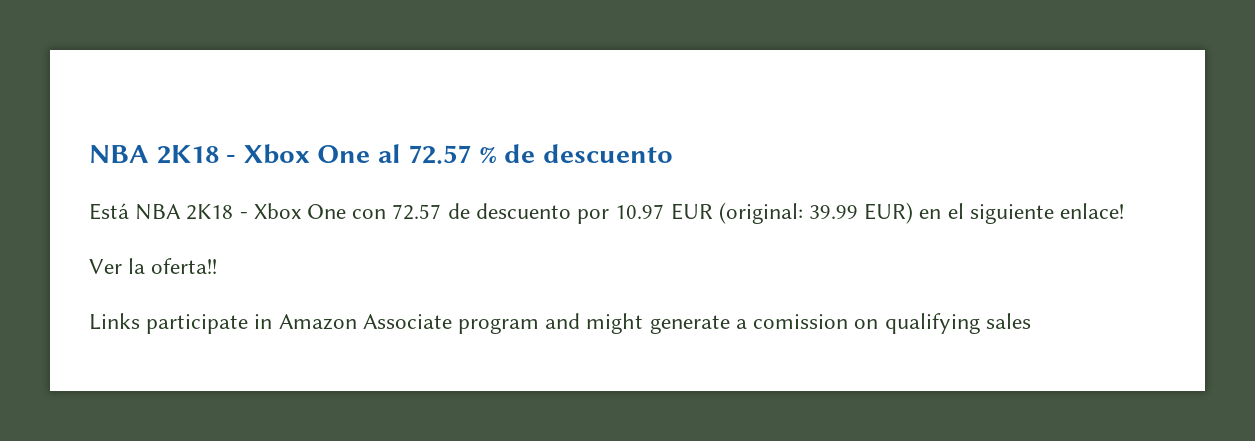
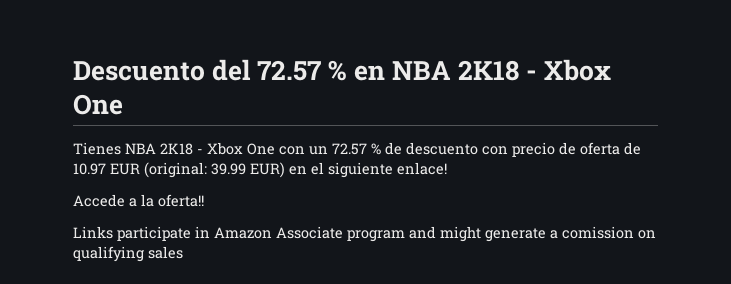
- NBA 2K18 - Xbox One al 72.57 % de descuento
- Está NBA 2K18 - Xbox One con 72.57 de descuento por 10.97 EUR (original: 39.99 EUR) en el siguiente enlace!
+ Descuento del 72.57 % en NBA 2K18 - Xbox One
+ Tienes NBA 2K18 - Xbox One con un 72.57 % de descuento con precio de oferta de 10.97 EUR (original: 39.99 EUR) en el siguiente enlace!
- Ver la oferta!!
+ Accede a la oferta!!

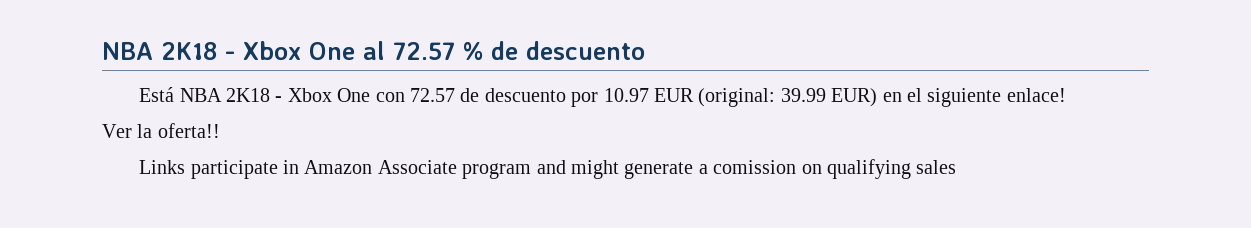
- Descuento del 72.57 % en NBA 2K18 - Xbox One
- Tienes NBA 2K18 - Xbox One con un 72.57 % de descuento con precio de oferta de 10.97 EUR (original: 39.99 EUR) en el siguiente enlace!
+ NBA 2K18 - Xbox One al 72.57 % de descuento
+ Está NBA 2K18 - Xbox One con 72.57 de descuento por 10.97 EUR (original: 39.99 EUR) en el siguiente enlace!
- Accede a la oferta!!
+ Ver la oferta!!

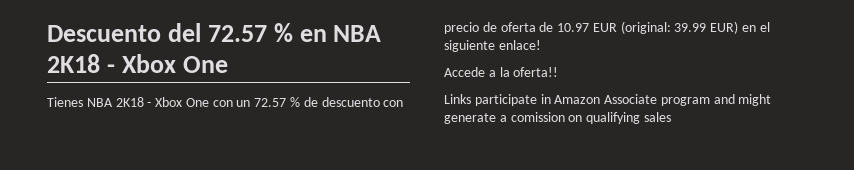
- NBA 2K18 - Xbox One al 72.57 % de descuento
- Está NBA 2K18 - Xbox One con 72.57 de descuento por 10.97 EUR (original: 39.99 EUR) en el siguiente enlace!
+ Descuento del 72.57 % en NBA 2K18 - Xbox One
+ Tienes NBA 2K18 - Xbox One con un 72.57 % de descuento con precio de oferta de 10.97 EUR (original: 39.99 EUR) en el siguiente enlace!
- Ver la oferta!!
+ Accede a la oferta!!

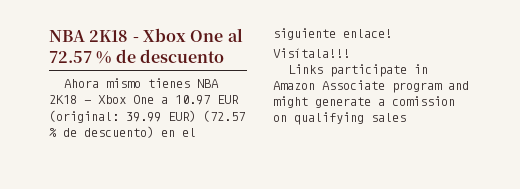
- Descuento del 72.57 % en NBA 2K18 - Xbox One
- Tienes NBA 2K18 - Xbox One con un 72.57 % de descuento con precio de oferta de 10.97 EUR (original: 39.99 EUR) en el siguiente enlace!
+ NBA 2K18 - Xbox One al 72.57 % de descuento
+ Ahora mismo tienes NBA 2K18 - Xbox One a 10.97 EUR (original: 39.99 EUR) (72.57 % de descuento) en el siguiente enlace!
- Accede a la oferta!!
+ Visítala!!!

